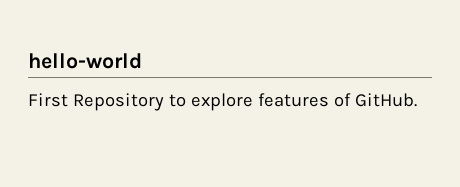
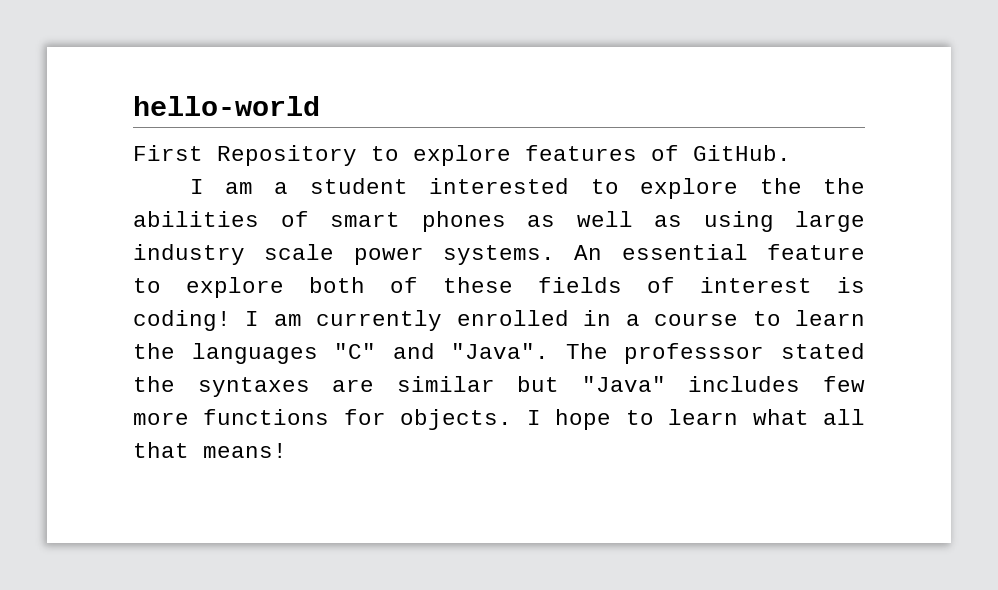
+ I am a student interested to explore the the abilities of smart phones as well as using large industry scale power systems. An essential feature to explore both of these fields of interest is coding! I am currently enrolled in a course to learn the languages "C" and "Java". The professsor stated the syntaxes are similar but "Java" includes few more functions for objects. I hope to learn what all that means!

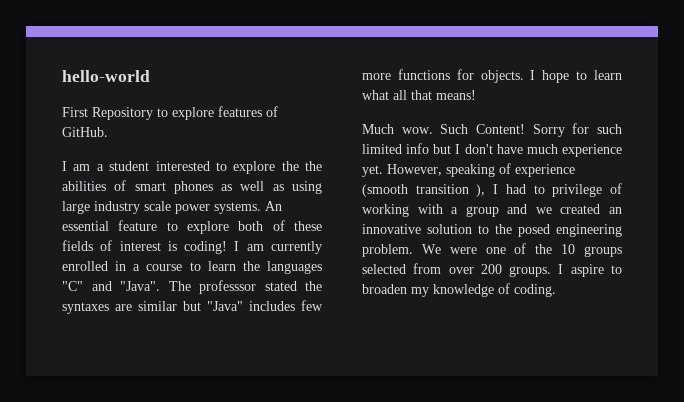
+ Much wow. Such Content! Sorry for such limited info but I don't have much experience yet. However, speaking of experience (smooth transition ), I had to privilege of working with a group and we created an innovative solution to the posed engineering problem. We were one of the 10 groups selected from over 200 groups. I aspire to broaden my knowledge of coding.

